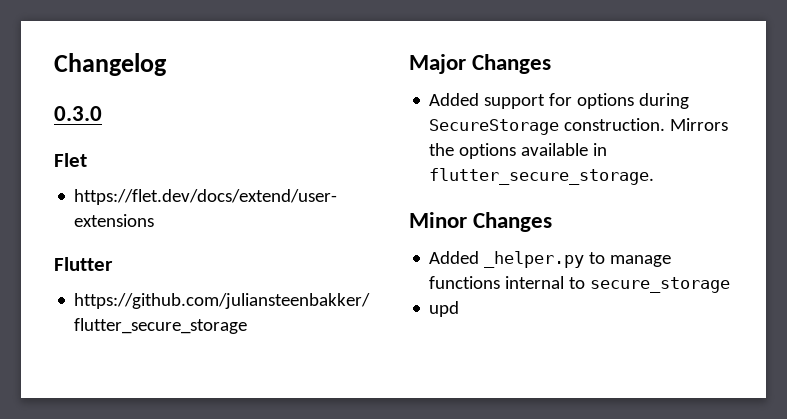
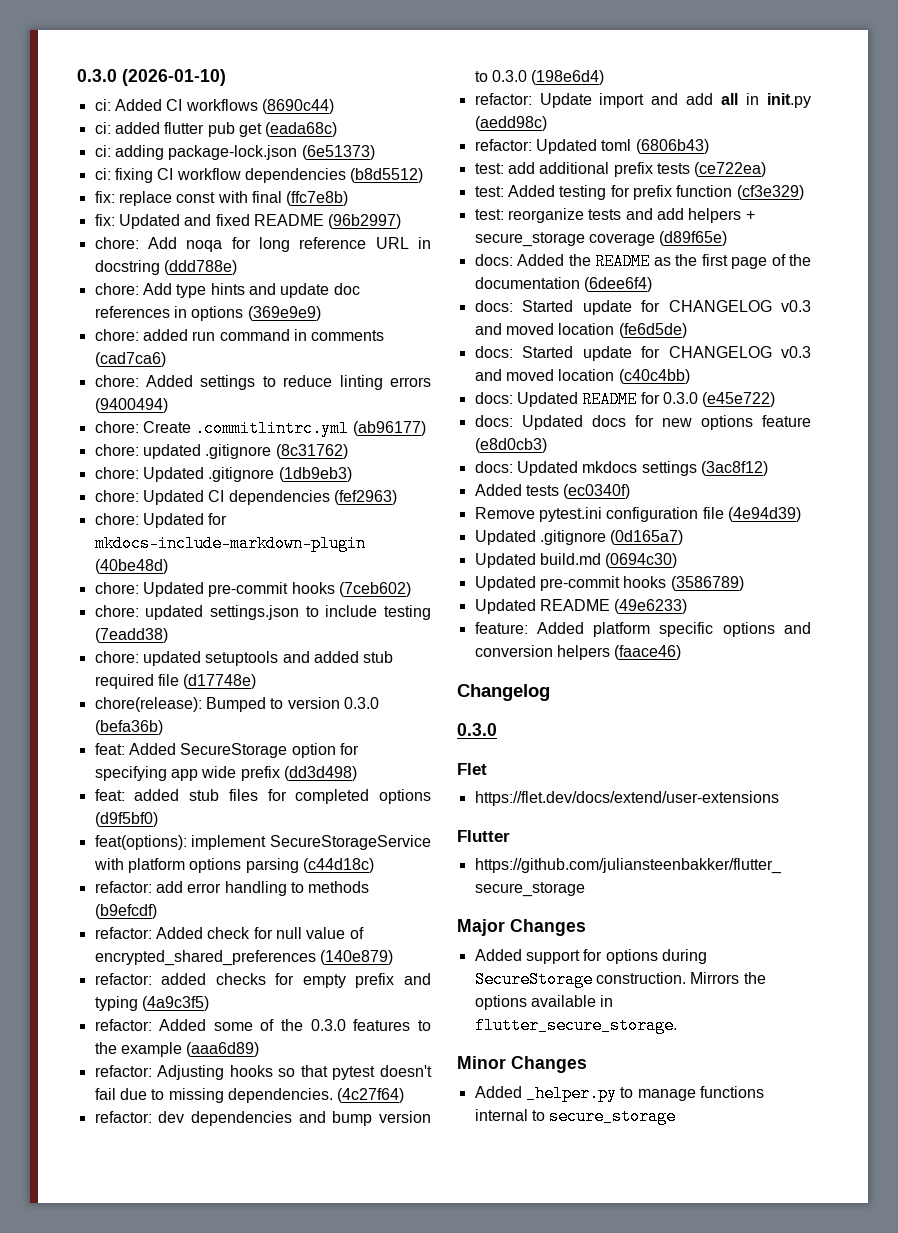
+ 0.3.0 (2026-01-10)
+ ci: Added CI workflows (8690c44)
+ ci: added flutter pub get (eada68c)
+ ci: adding package-lock.json (6e51373)
+ ci: fixing CI workflow dependencies (b8d5512)
+ fix: replace const with final (ffc7e8b)
+ fix: Updated and fixed README (96b2997)
+ chore: Add noqa for long reference URL in docstring (ddd788e)
+ chore: Add type hints and update doc references in options (369e9e9)
+ chore: added run command in comments (cad7ca6)
+ chore: Added settings to reduce linting errors (9400494)
+ chore: Create .commitlintrc.yml (ab96177)
+ chore: updated .gitignore (8c31762)
+ chore: Updated .gitignore (1db9eb3)
+ chore: Updated CI dependencies (fef2963)
+ chore: Updated for mkdocs-include-markdown-plugin (40be48d)
+ chore: Updated pre-commit hooks (7ceb602)
+ chore: updated settings.json to include testing (7eadd38)
+ chore: updated setuptools and added stub required file (d17748e)
+ chore(release): Bumped to version 0.3.0 (befa36b)
+ feat: Added SecureStorage option for specifying app wide prefix (dd3d498)
+ feat: added stub files for completed options (d9f5bf0)
+ feat(options): implement SecureStorageService with platform options parsing (c44d18c)
+ refactor: add error handling to methods (b9efcdf)
+ refactor: Added check for null value of encrypted_shared_preferences (140e879)
+ refactor: added checks for empty prefix and typing (4a9c3f5)
+ refactor: Added some of the 0.3.0 features to the example (aaa6d89)
+ refactor: Adjusting hooks so that pytest doesn't fail due to missing dependencies. (4c27f64)
+ refactor: dev dependencies and bump version to 0.3.0 (198e6d4)
+ refactor: Update import and add all in init.py (aedd98c)
+ refactor: Updated toml (6806b43)
+ test: add additional prefix tests (ce722ea)
+ test: Added testing for prefix function (cf3e329)
+ test: reorganize tests and add helpers + secure_storage coverage (d89f65e)
+ docs: Added the README as the first page of the documentation (6dee6f4)
+ docs: Started update for CHANGELOG v0.3 and moved location (fe6d5de)
+ docs: Started update for CHANGELOG v0.3 and moved location (c40c4bb)
+ docs: Updated README for 0.3.0 (e45e722)
+ docs: Updated docs for new options feature (e8d0cb3)
+ docs: Updated mkdocs settings (3ac8f12)
+ Added tests (ec0340f)
+ Remove pytest.ini configuration file (4e94d39)
+ Updated .gitignore (0d165a7)
+ Updated build.md (0694c30)
+ Updated pre-commit hooks (3586789)
+ Updated README (49e6233)
+ feature: Added platform specific options and conversion helpers (faace46)
- upd

